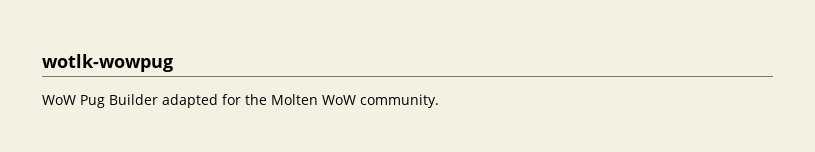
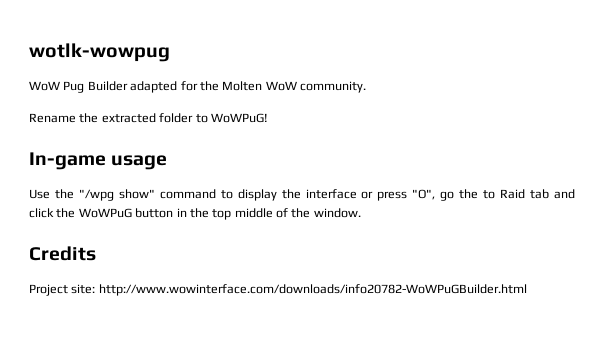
+ Rename the extracted folder to WoWPuG!
+ In-game usage
+ Use the "/wpg show" command to display the interface or press "O", go the to Raid tab and click the WoWPuG button in the top middle of the window.
+ Credits
+ Project site: http://www.wowinterface.com/downloads/info20782-WoWPuGBuilder.html

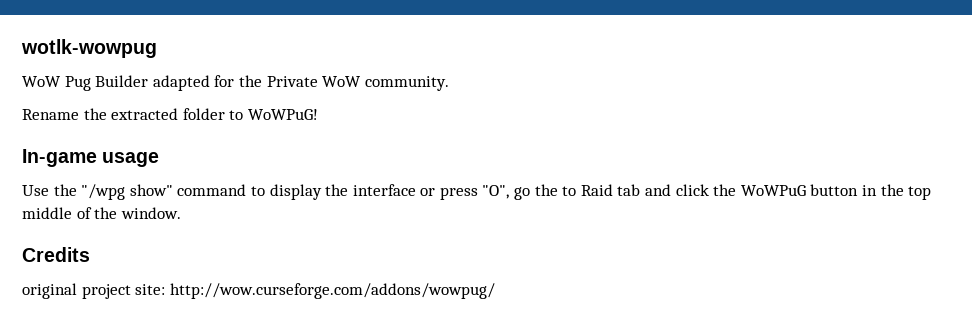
- WoW Pug Builder adapted for the Molten WoW community.
+ WoW Pug Builder adapted for the Private WoW community.
- Project site: http://www.wowinterface.com/downloads/info20782-WoWPuGBuilder.html
+ original project site: http://wow.curseforge.com/addons/wowpug/

